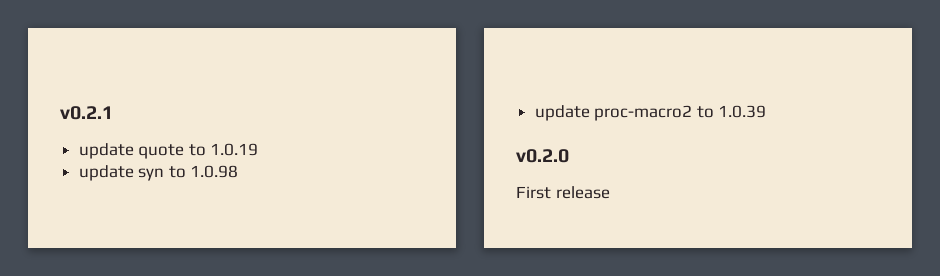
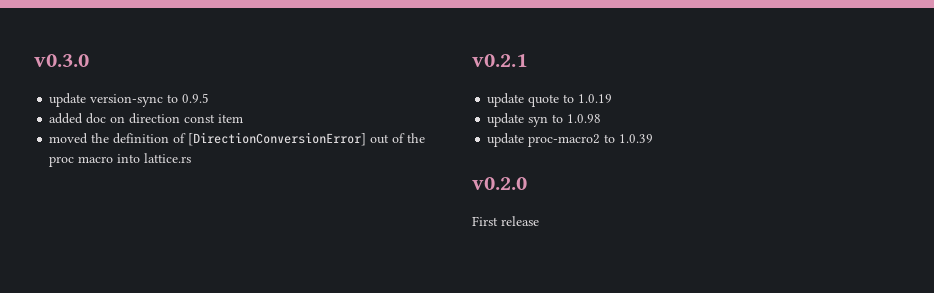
+ v0.3.0
+ update version-sync to 0.9.5
+ added doc on direction const item
+ moved the definition of [DirectionConversionError] out of the proc macro into lattice.rs

